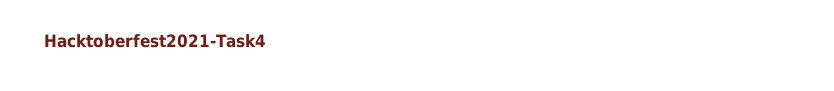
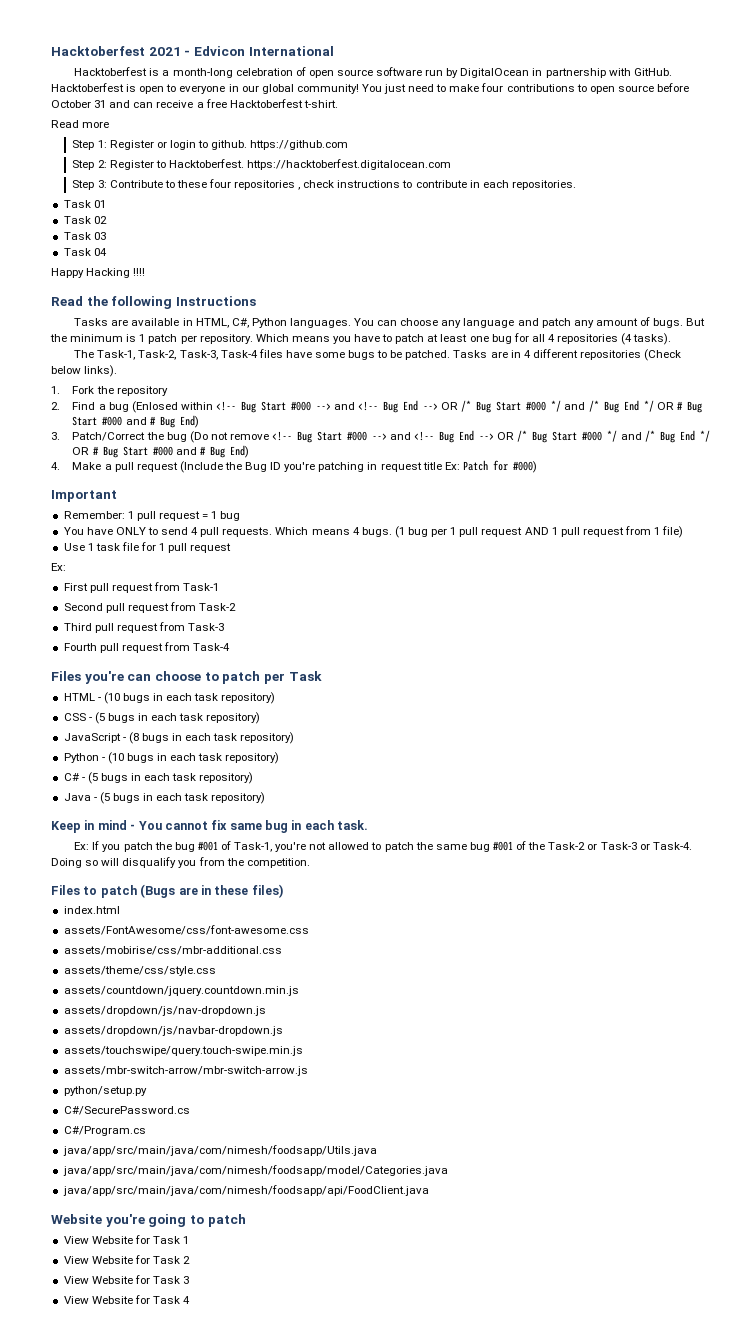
- Hacktoberfest2021-Task4
+ Hacktoberfest 2021 - Edvicon International
+ Hacktoberfest is a month-long celebration of open source software run by DigitalOcean in partnership with GitHub. Hacktoberfest is open to everyone in our global community! You just need to make four contributions to open source before October 31 and can receive a free Hacktoberfest t-shirt.
+ Read more
+ Step 1: Register or login to github. https://github.com
+ Step 2: Register to Hacktoberfest. https://hacktoberfest.digitalocean.com
+ Step 3: Contribute to these four repositories , check instructions to contribute in each repositories.
+ Task 01
+ Task 02
+ Task 03
+ Task 04
+ Happy Hacking !!!!
+ Read the following Instructions
+ Tasks are available in HTML, C#, Python languages. You can choose any language and patch any amount of bugs. But the minimum is 1 patch per repository. Which means you have to patch at least one bug for all 4 repositories (4 tasks).
+ The Task-1, Task-2, Task-3, Task-4 files have some bugs to be patched. Tasks are in 4 different repositories (Check below links).
+ 1. Fork the repository
+ 2. Find a bug (Enlosed within <!-- Bug Start #000 --> and <!-- Bug End --> OR /* Bug Start #000 */ and /* Bug End */ OR # Bug Start #000 and # Bug End)
+ 3. Patch/Correct the bug (Do not remove <!-- Bug Start #000 --> and <!-- Bug End --> OR /* Bug Start #000 */ and /* Bug End */ OR # Bug Start #000 and # Bug End)
+ 4. Make a pull request (Include the Bug ID you're patching in request title Ex: Patch for #000)
+ Important
+ Remember: 1 pull request = 1 bug
+ You have ONLY to send 4 pull requests. Which means 4 bugs. (1 bug per 1 pull request AND 1 pull request from 1 file)
+ Use 1 task file for 1 pull request
+ Ex:
+ First pull request from Task-1
+ Second pull request from Task-2
+ Third pull request from Task-3
+ Fourth pull request from Task-4
+ Files you're can choose to patch per Task
+ HTML - (10 bugs in each task repository)
+ CSS - (5 bugs in each task repository)
+ JavaScript - (8 bugs in each task repository)
+ Python - (10 bugs in each task repository)
+ C# - (5 bugs in each task repository)
+ Java - (5 bugs in each task repository)
+ Keep in mind - You cannot fix same bug in each task.
+ Ex: If you patch the bug #001 of Task-1, you're not allowed to patch the same bug #001 of the Task-2 or Task-3 or Task-4. Doing so will disqualify you from the competition.
+ Files to patch (Bugs are in these files)
+ index.html
+ assets/FontAwesome/css/font-awesome.css
+ assets/mobirise/css/mbr-additional.css
+ assets/theme/css/style.css
+ assets/countdown/jquery.countdown.min.js
+ assets/dropdown/js/nav-dropdown.js
+ assets/dropdown/js/navbar-dropdown.js
+ assets/touchswipe/query.touch-swipe.min.js
+ assets/mbr-switch-arrow/mbr-switch-arrow.js
+ python/setup.py
+ C#/SecurePassword.cs
+ C#/Program.cs
+ java/app/src/main/java/com/nimesh/foodsapp/Utils.java
+ java/app/src/main/java/com/nimesh/foodsapp/model/Categories.java
+ java/app/src/main/java/com/nimesh/foodsapp/api/FoodClient.java
+ Website you're going to patch
+ View Website for Task 1
+ View Website for Task 2
+ View Website for Task 3
+ View Website for Task 4

